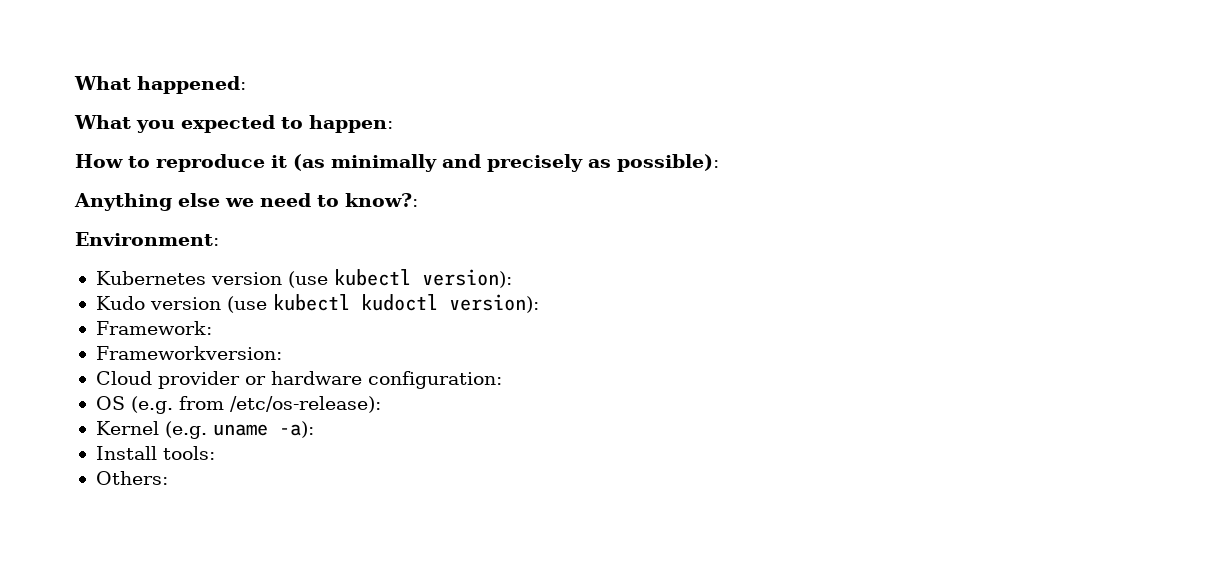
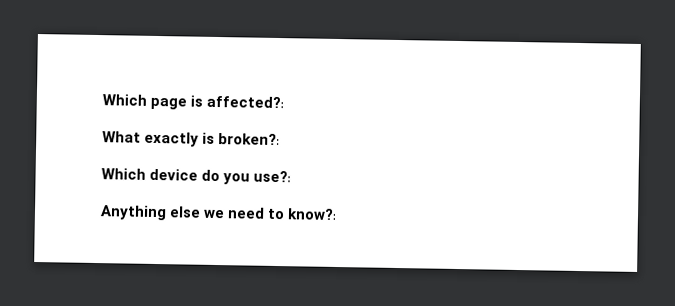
- What happened:
- What you expected to happen:
- How to reproduce it (as minimally and precisely as possible):
+ Which page is affected?:
+ What exactly is broken?:
+ Which device do you use?:
- Environment:
- Kubernetes version (use kubectl version):
- Kudo version (use kubectl kudoctl version):
- Framework:
- Frameworkversion:
- Cloud provider or hardware configuration:
- OS (e.g. from /etc/os-release):
- Kernel (e.g. uname -a):
- Install tools:
- Others:

